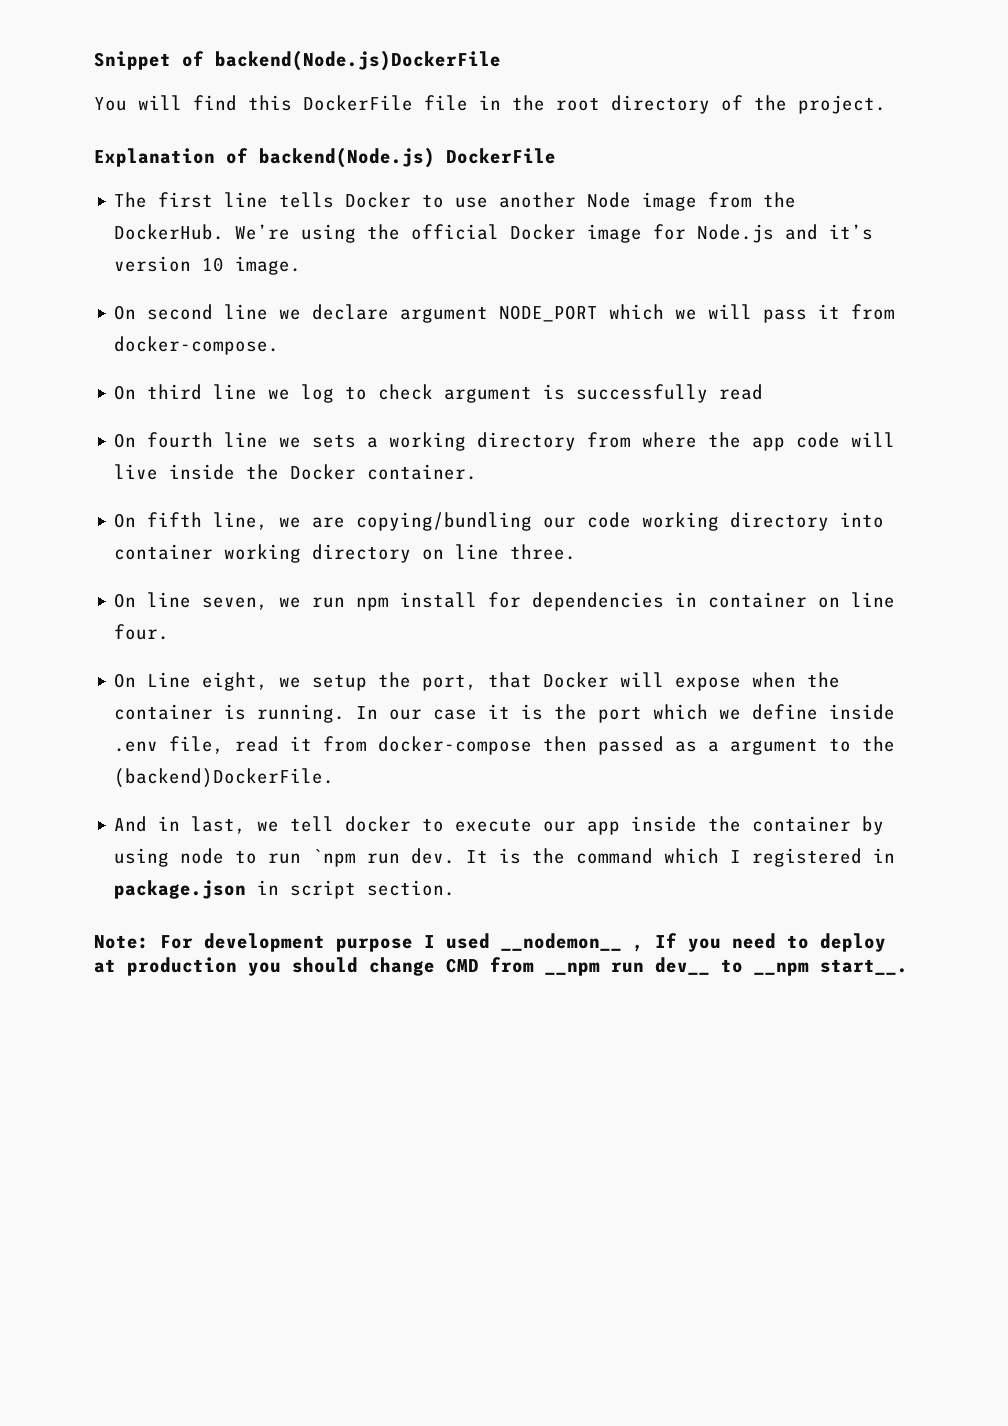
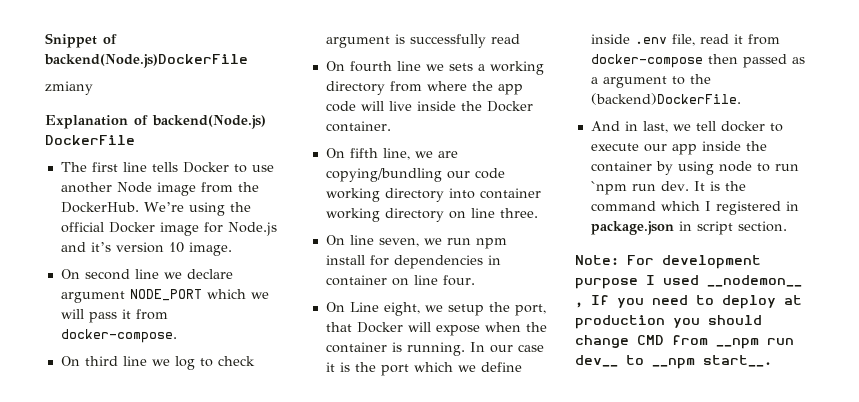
- You will find this DockerFile file in the root directory of the project.
+ zmiany

